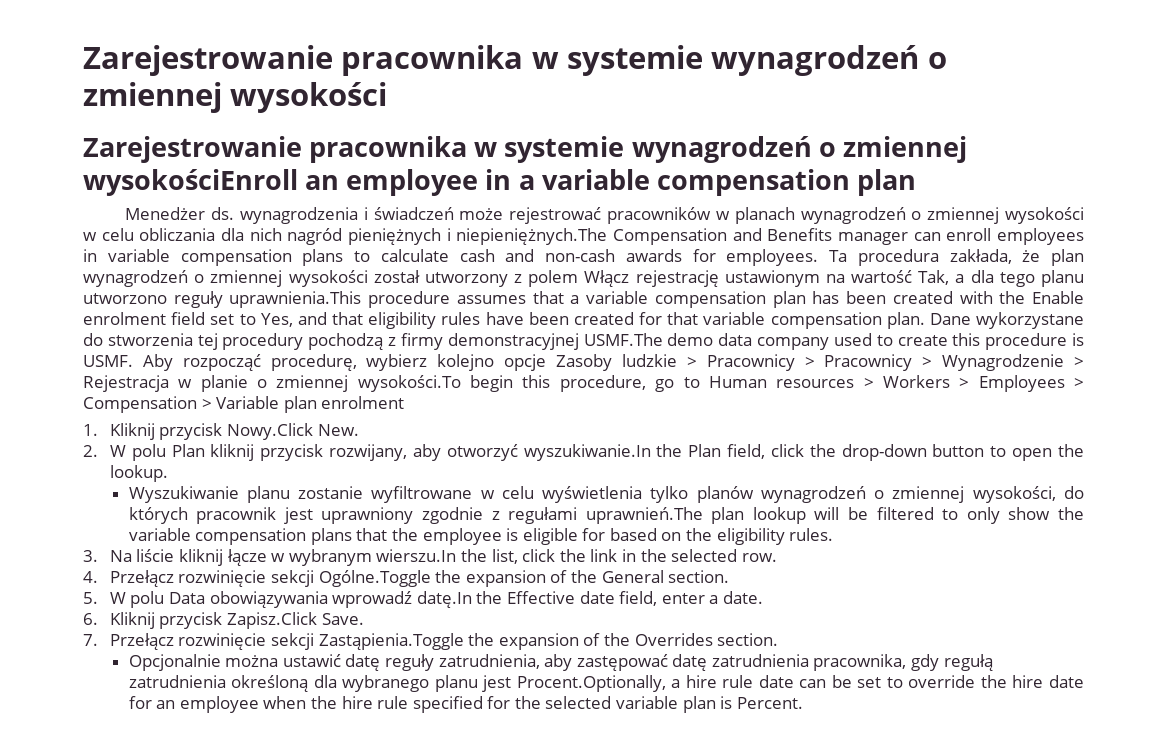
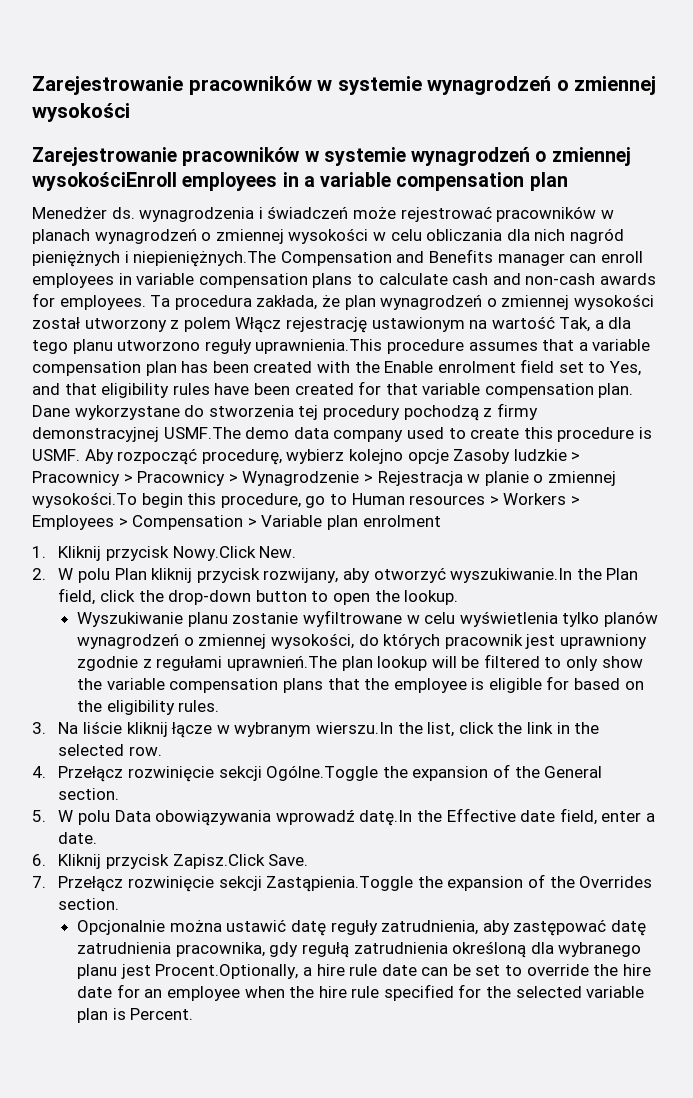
- Zarejestrowanie pracownika w systemie wynagrodzeń o zmiennej wysokości
+ Zarejestrowanie pracowników w systemie wynagrodzeń o zmiennej wysokości
- Zarejestrowanie pracownika w systemie wynagrodzeń o zmiennej wysokościEnroll an employee in a variable compensation plan
+ Zarejestrowanie pracowników w systemie wynagrodzeń o zmiennej wysokościEnroll employees in a variable compensation plan

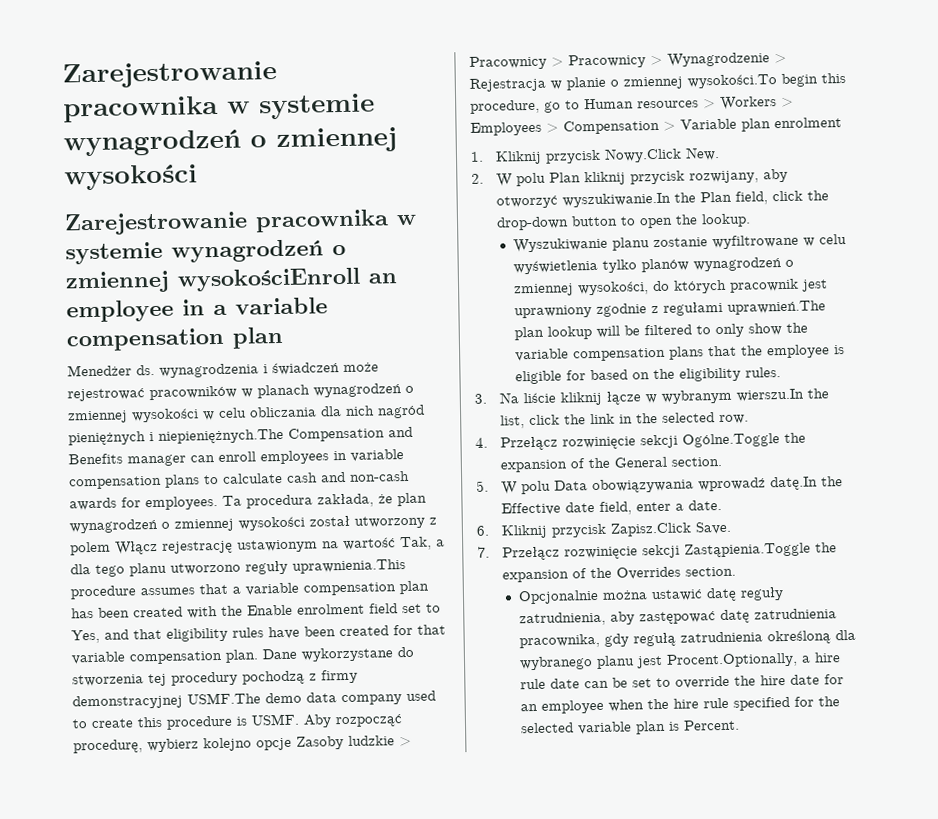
- Zarejestrowanie pracowników w systemie wynagrodzeń o zmiennej wysokości
+ Zarejestrowanie pracownika w systemie wynagrodzeń o zmiennej wysokości
- Zarejestrowanie pracowników w systemie wynagrodzeń o zmiennej wysokościEnroll employees in a variable compensation plan
+ Zarejestrowanie pracownika w systemie wynagrodzeń o zmiennej wysokościEnroll an employee in a variable compensation plan

